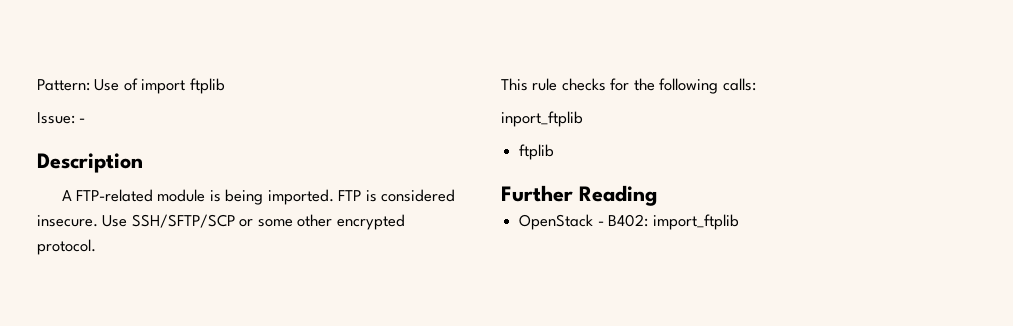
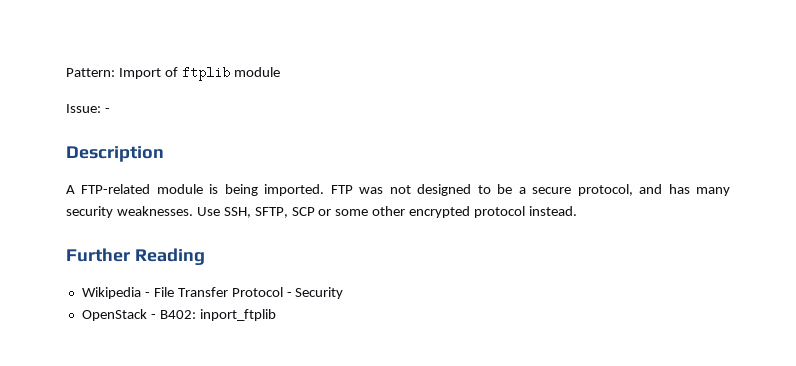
- Pattern: Use of import ftplib
+ Pattern: Import of ftplib module
- FTP is considered insecure. Use SSH/SFTP/SCP or some other encrypted protocol.
- This rule checks for the following calls:
- inport_ftplib
- ftplib
+ FTP was not designed to be a secure protocol, and has many security weaknesses. Use SSH, SFTP, SCP or some other encrypted protocol instead.
  Further Reading
+ Wikipedia - File Transfer Protocol - Security
- OpenStack - B402: import_ftplib
+ OpenStack - B402: inport_ftplib

